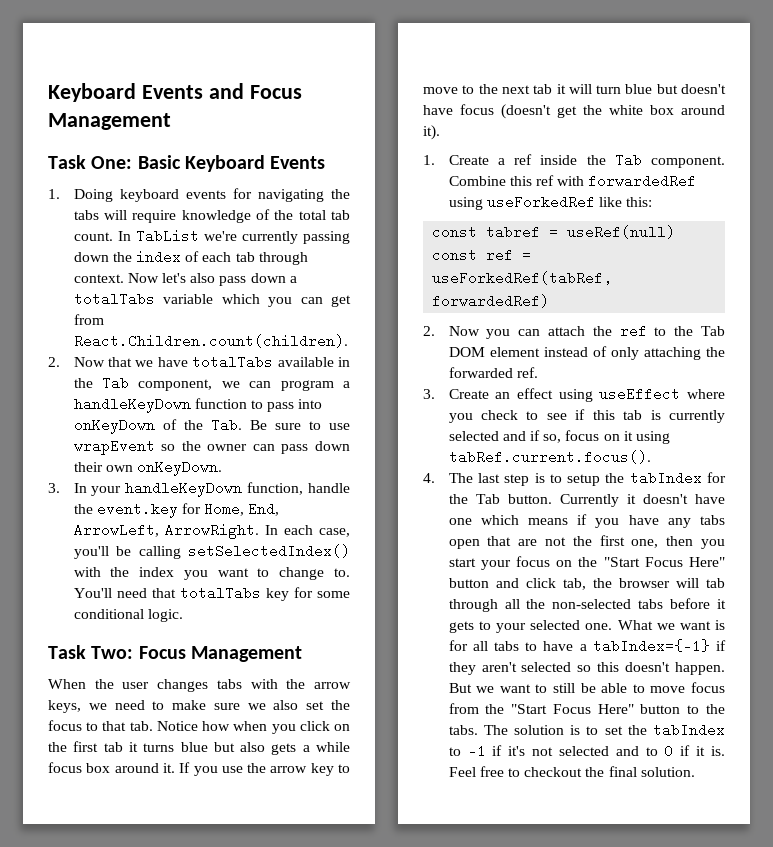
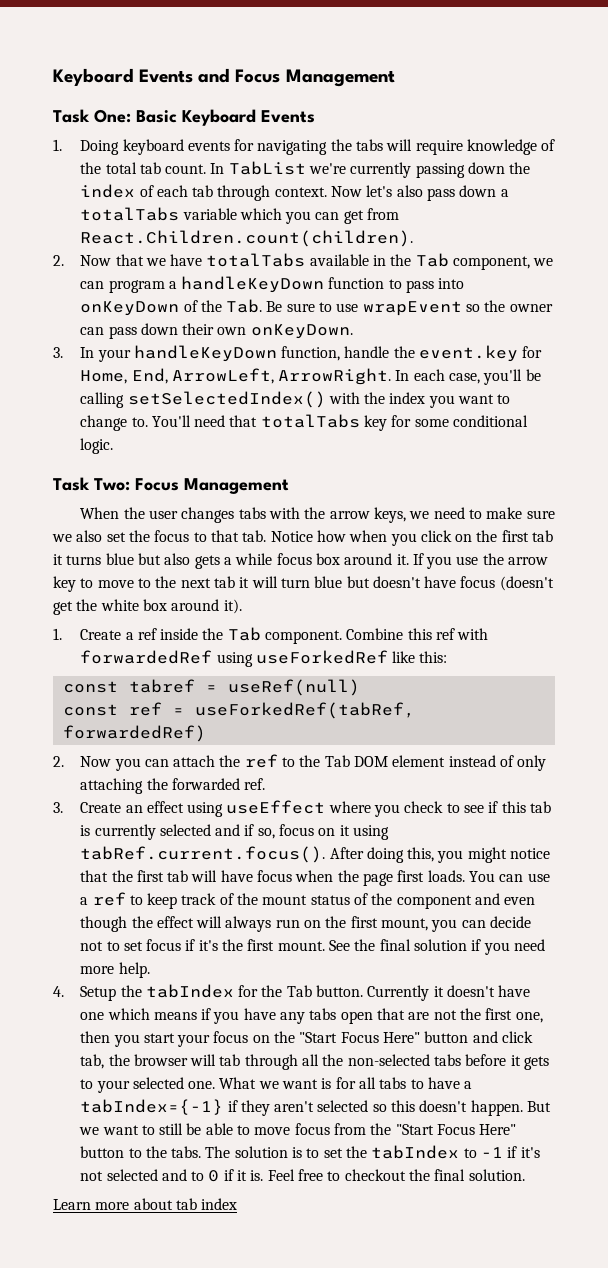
- 3. Create an effect using useEffect where you check to see if this tab is currently selected and if so, focus on it using tabRef.current.focus().
- 4. The last step is to setup the tabIndex for the Tab button.
+ 3. Create an effect using useEffect where you check to see if this tab is currently selected and if so, focus on it using tabRef.current.focus(). After doing this, you might notice that the first tab will have focus when the page first loads. You can use a ref to keep track of the mount status of the component and even though the effect will always run on the first mount, you can decide not to set focus if it's the first mount. See the final solution if you need more help.
+ 4. Setup the tabIndex for the Tab button.
+ Learn more about tab index

